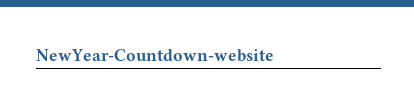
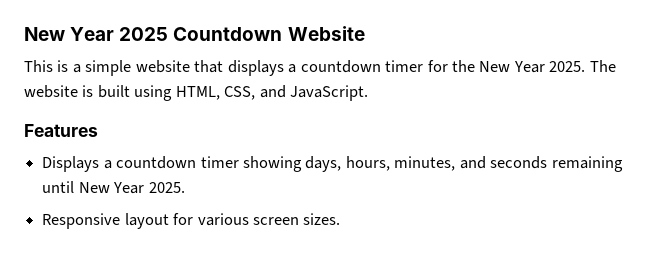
- NewYear-Countdown-website
+ New Year 2025 Countdown Website
+ This is a simple website that displays a countdown timer for the New Year 2025. The website is built using HTML, CSS, and JavaScript.
+ Features
+ Displays a countdown timer showing days, hours, minutes, and seconds remaining until New Year 2025.
+ Responsive layout for various screen sizes.

